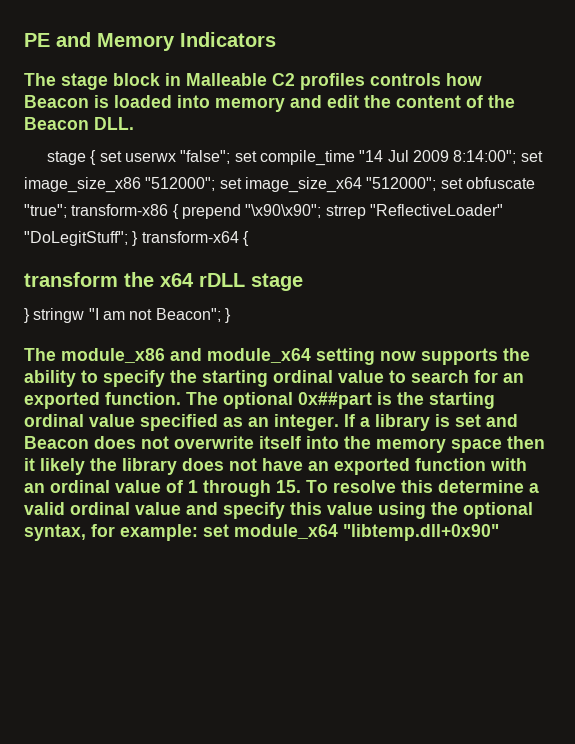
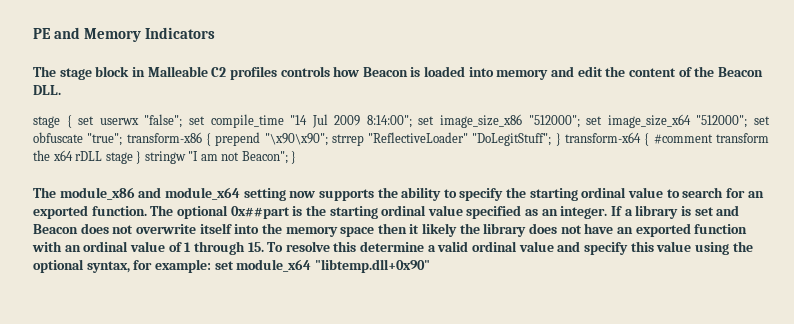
- stage { set userwx "false"; set compile_time "14 Jul 2009 8:14:00"; set image_size_x86 "512000"; set image_size_x64 "512000"; set obfuscate "true"; transform-x86 { prepend "\x90\x90"; strrep "ReflectiveLoader" "DoLegitStuff"; } transform-x64 {
- transform the x64 rDLL stage
- } stringw "I am not Beacon"; }
+ stage { set userwx "false"; set compile_time "14 Jul 2009 8:14:00"; set image_size_x86 "512000"; set image_size_x64 "512000"; set obfuscate "true"; transform-x86 { prepend "\x90\x90"; strrep "ReflectiveLoader" "DoLegitStuff"; } transform-x64 { #comment transform the x64 rDLL stage } stringw "I am not Beacon"; }

